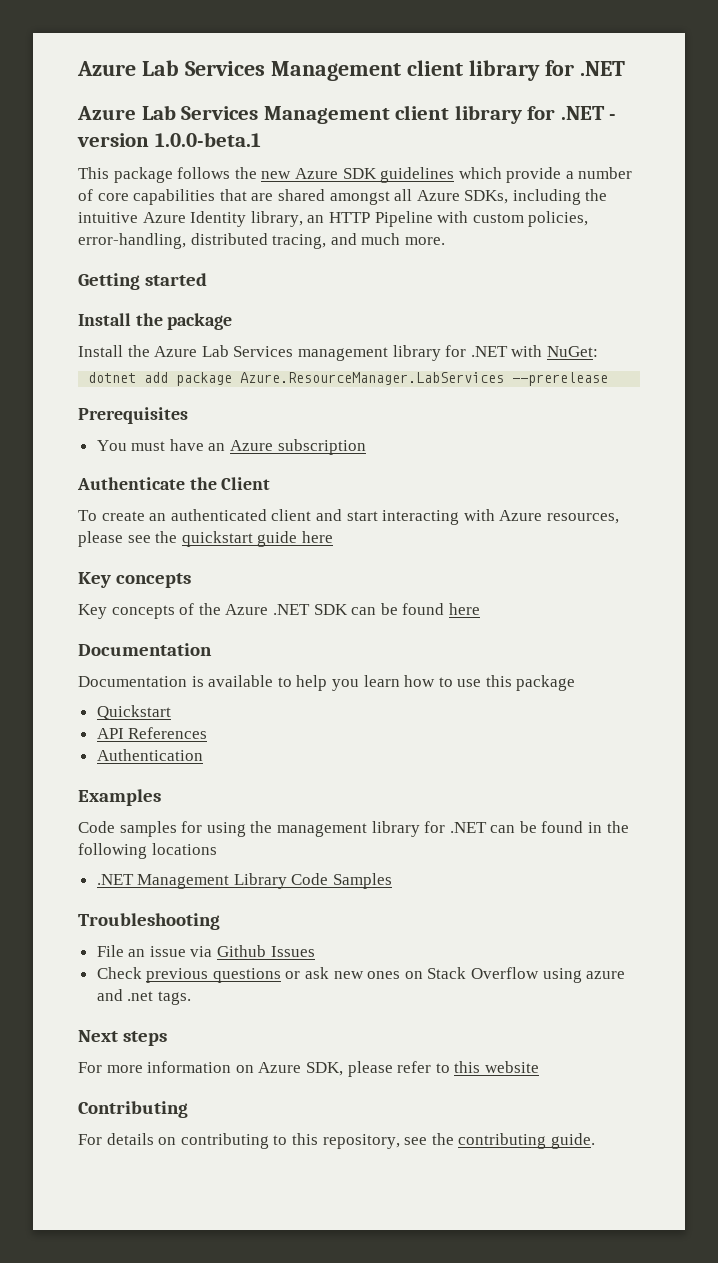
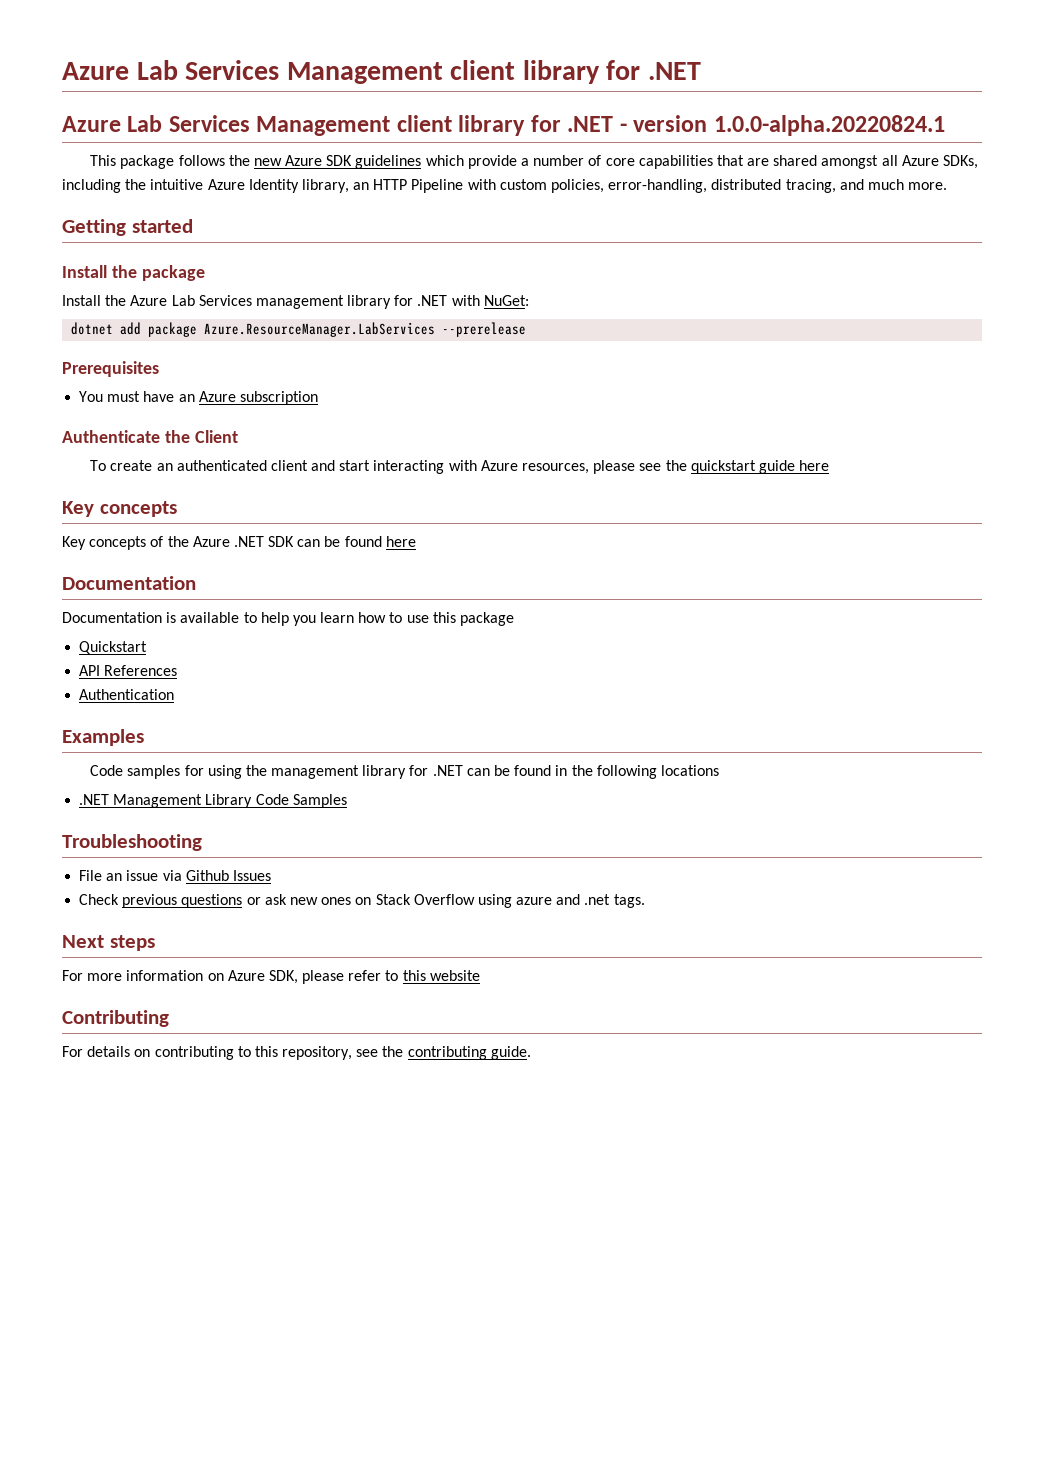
- Azure Lab Services Management client library for .NET - version 1.0.0-beta.1
+ Azure Lab Services Management client library for .NET - version 1.0.0-alpha.20220824.1

